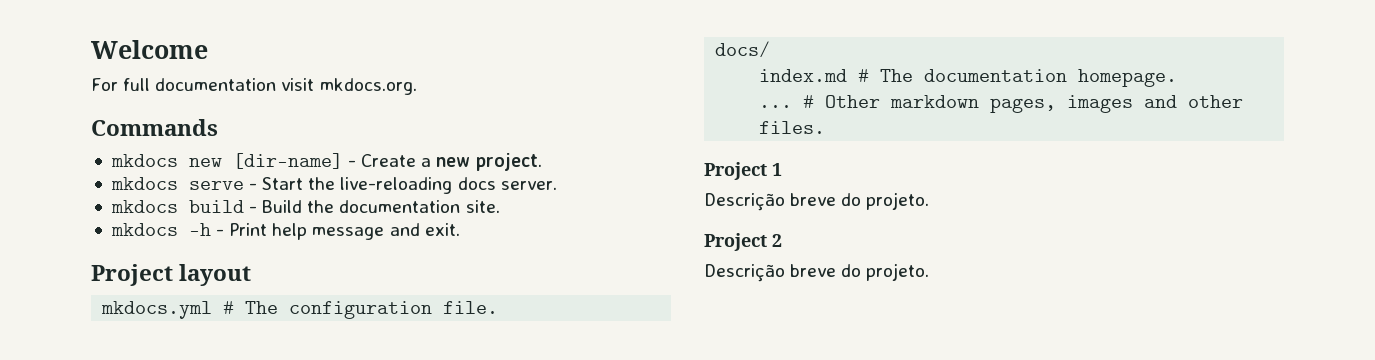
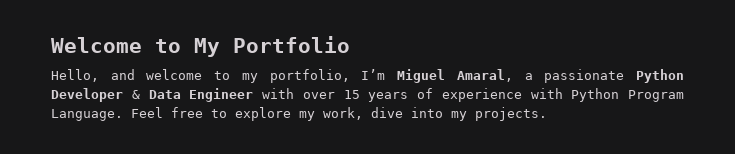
- Welcome
- For full documentation visit mkdocs.org.
- Commands
- mkdocs new [dir-name] - Create a new project.
- mkdocs serve - Start the live-reloading docs server.
- mkdocs build - Build the documentation site.
- mkdocs -h - Print help message and exit.
- Project layout
- mkdocs.yml # The configuration file.
- docs/
- index.md # The documentation homepage.
- ... # Other markdown pages, images and other files.
- Project 1
- Descrição breve do projeto.
- Project 2
- Descrição breve do projeto.
+ Welcome to My Portfolio
+ Hello, and welcome to my portfolio, I’m Miguel Amaral, a passionate Python Developer & Data Engineer with over 15 years of experience with Python Program Language. Feel free to explore my work, dive into my projects.

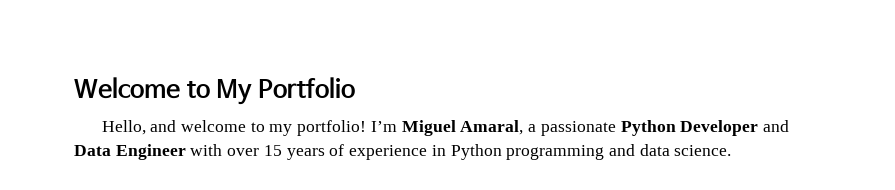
- Hello, and welcome to my portfolio, I’m Miguel Amaral, a passionate Python Developer & Data Engineer with over 15 years of experience with Python Program Language. Feel free to explore my work, dive into my projects.
+ Hello, and welcome to my portfolio! I’m Miguel Amaral, a passionate Python Developer and Data Engineer with over 15 years of experience in Python programming and data science.

